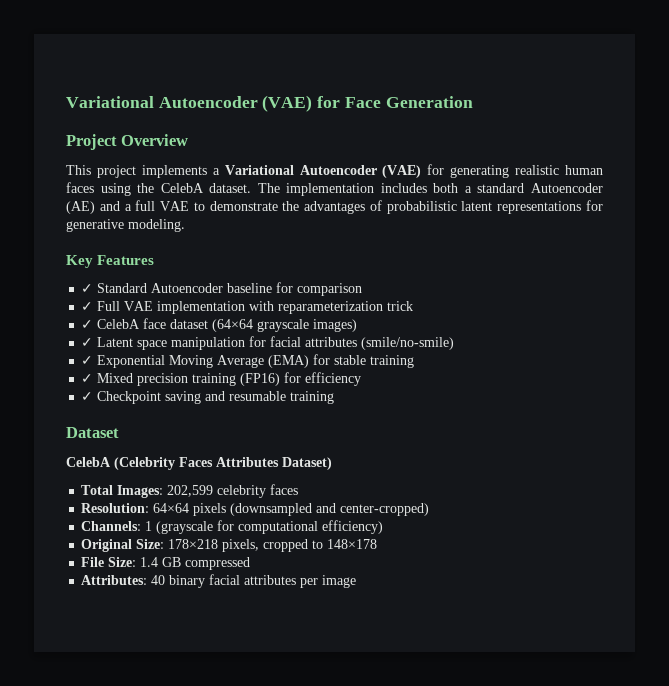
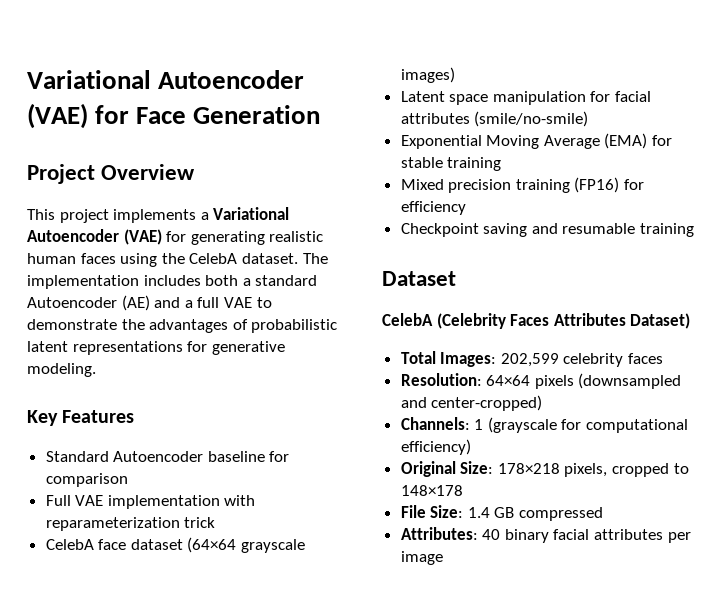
- ✓ Standard Autoencoder baseline for comparison
+ Standard Autoencoder baseline for comparison
- ✓ Full VAE implementation with reparameterization trick
+ Full VAE implementation with reparameterization trick
- ✓ CelebA face dataset (64×64 grayscale images)
+ CelebA face dataset (64×64 grayscale images)
- ✓ Latent space manipulation for facial attributes (smile/no-smile)
+ Latent space manipulation for facial attributes (smile/no-smile)
- ✓ Exponential Moving Average (EMA) for stable training
+ Exponential Moving Average (EMA) for stable training
- ✓ Mixed precision training (FP16) for efficiency
+ Mixed precision training (FP16) for efficiency
- ✓ Checkpoint saving and resumable training
+ Checkpoint saving and resumable training

